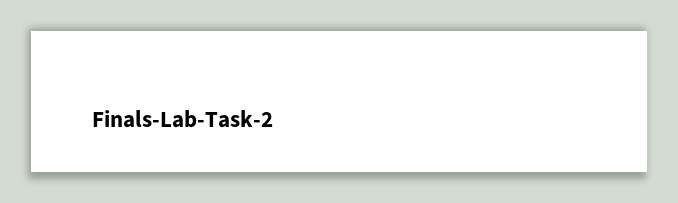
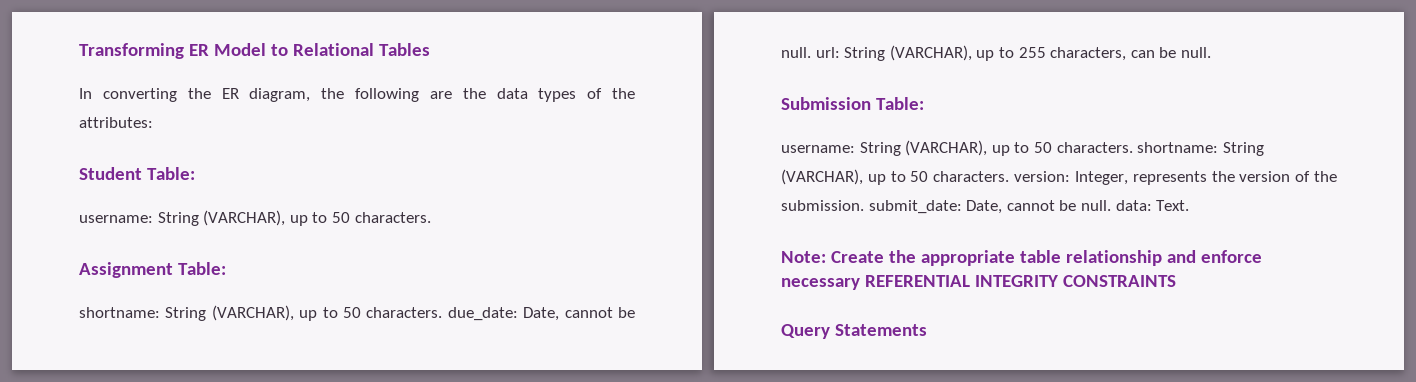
- Finals-Lab-Task-2
+ Transforming ER Model to Relational Tables
+ In converting the ER diagram, the following are the data types of the attributes:
+ Student Table:
+ username: String (VARCHAR), up to 50 characters.
+ Assignment Table:
+ shortname: String (VARCHAR), up to 50 characters. due_date: Date, cannot be null. url: String (VARCHAR), up to 255 characters, can be null.
+ Submission Table:
+ username: String (VARCHAR), up to 50 characters. shortname: String (VARCHAR), up to 50 characters. version: Integer, represents the version of the submission. submit_date: Date, cannot be null. data: Text.
+ Note: Create the appropriate table relationship and enforce necessary REFERENTIAL INTEGRITY CONSTRAINTS
+ Query Statements

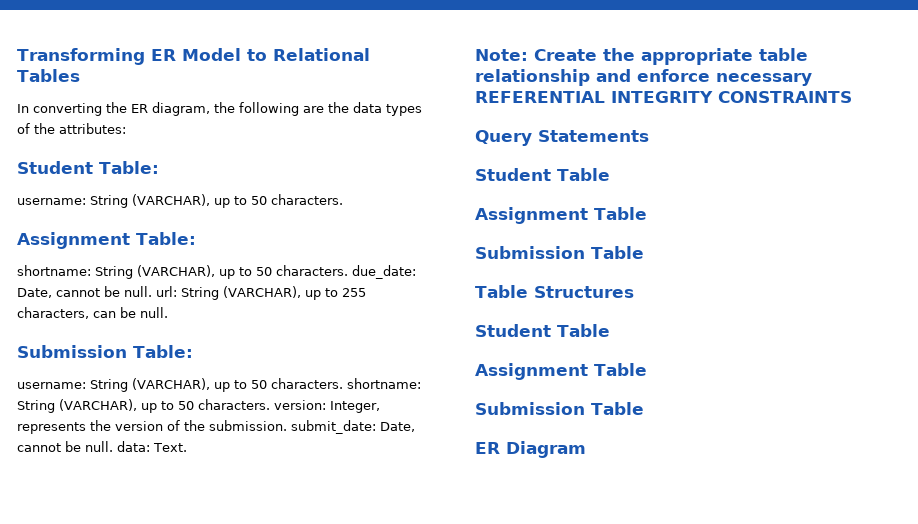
  Query Statements
+ Student Table
+ Assignment Table
+ Submission Table
+ Table Structures
+ Student Table
+ Assignment Table
+ Submission Table
+ ER Diagram

